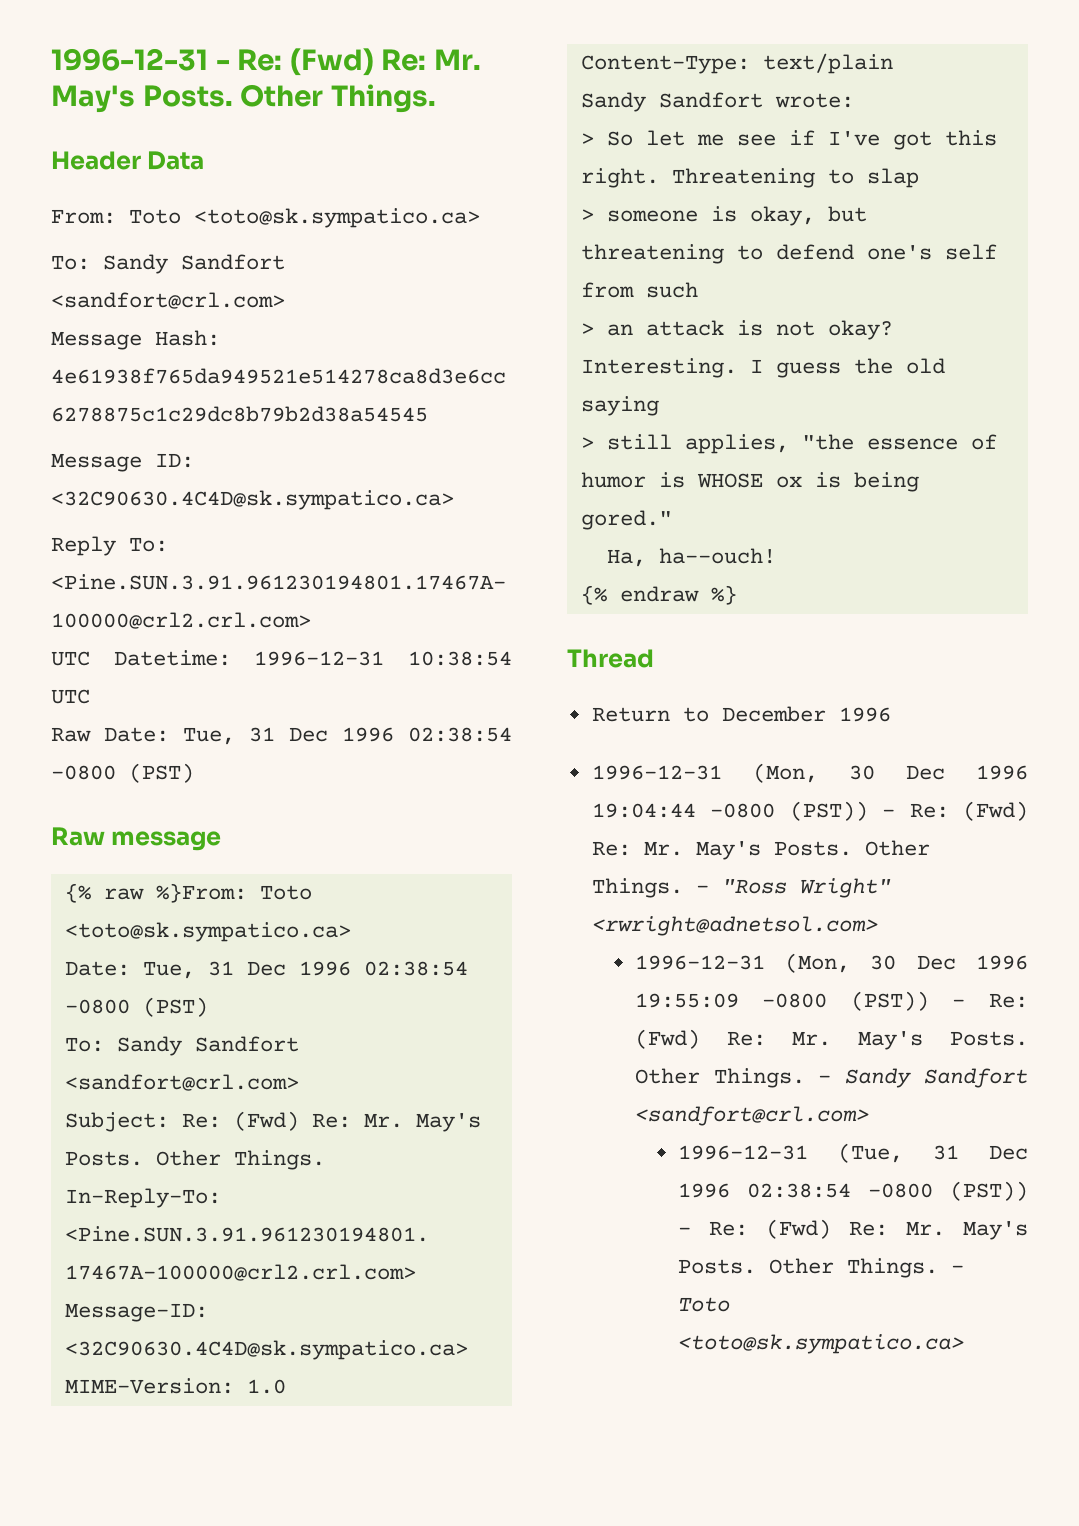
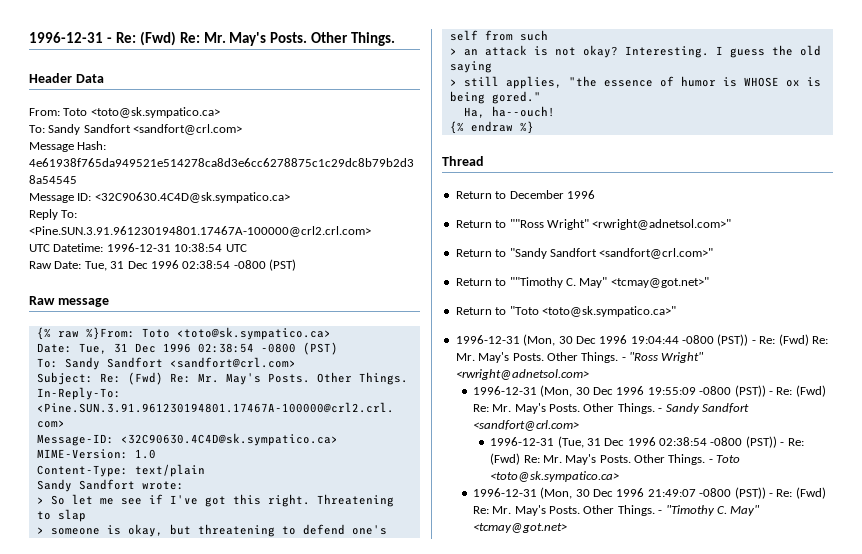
+ Return to ""Ross Wright" <rwright@adnetsol.com>"
+ Return to "Sandy Sandfort <sandfort@crl.com>"
+ Return to ""Timothy C. May" <tcmay@got.net>"
+ Return to "Toto <toto@sk.sympatico.ca>"
+ 1996-12-31 (Mon, 30 Dec 1996 21:49:07 -0800 (PST)) - Re: (Fwd) Re: Mr. May's Posts. Other Things. - "Timothy C. May" <tcmay@got.net>

